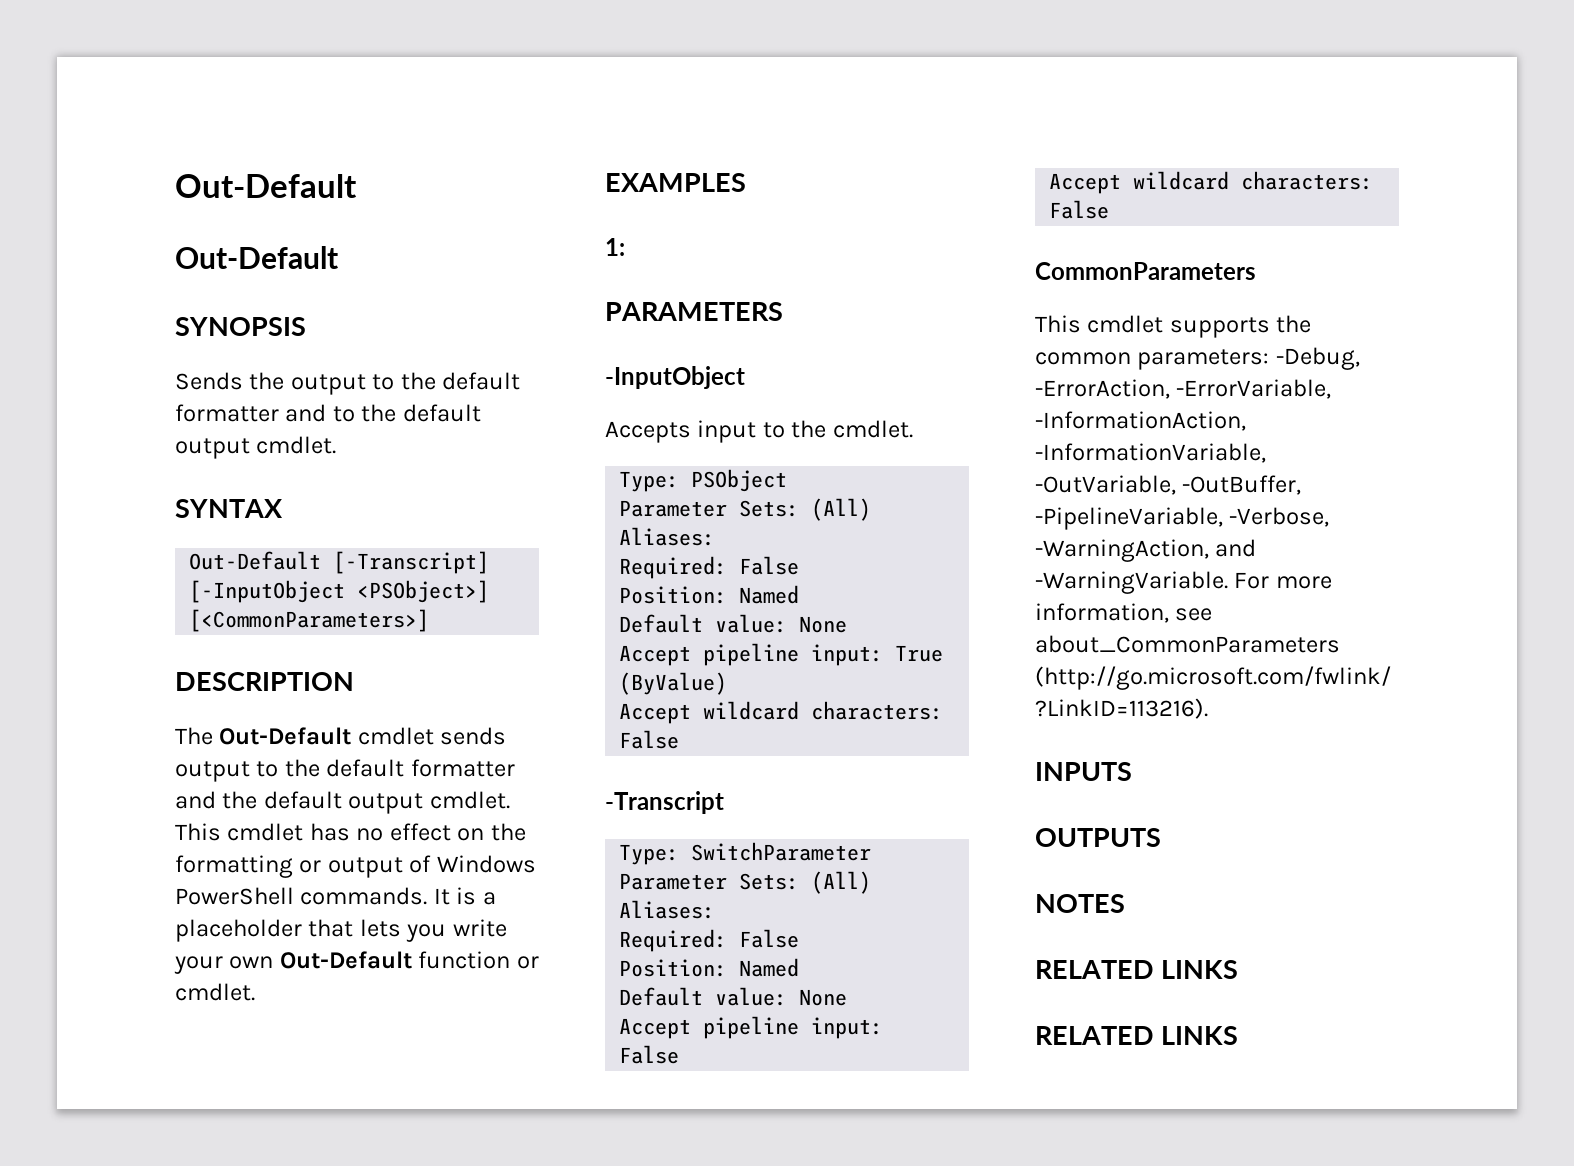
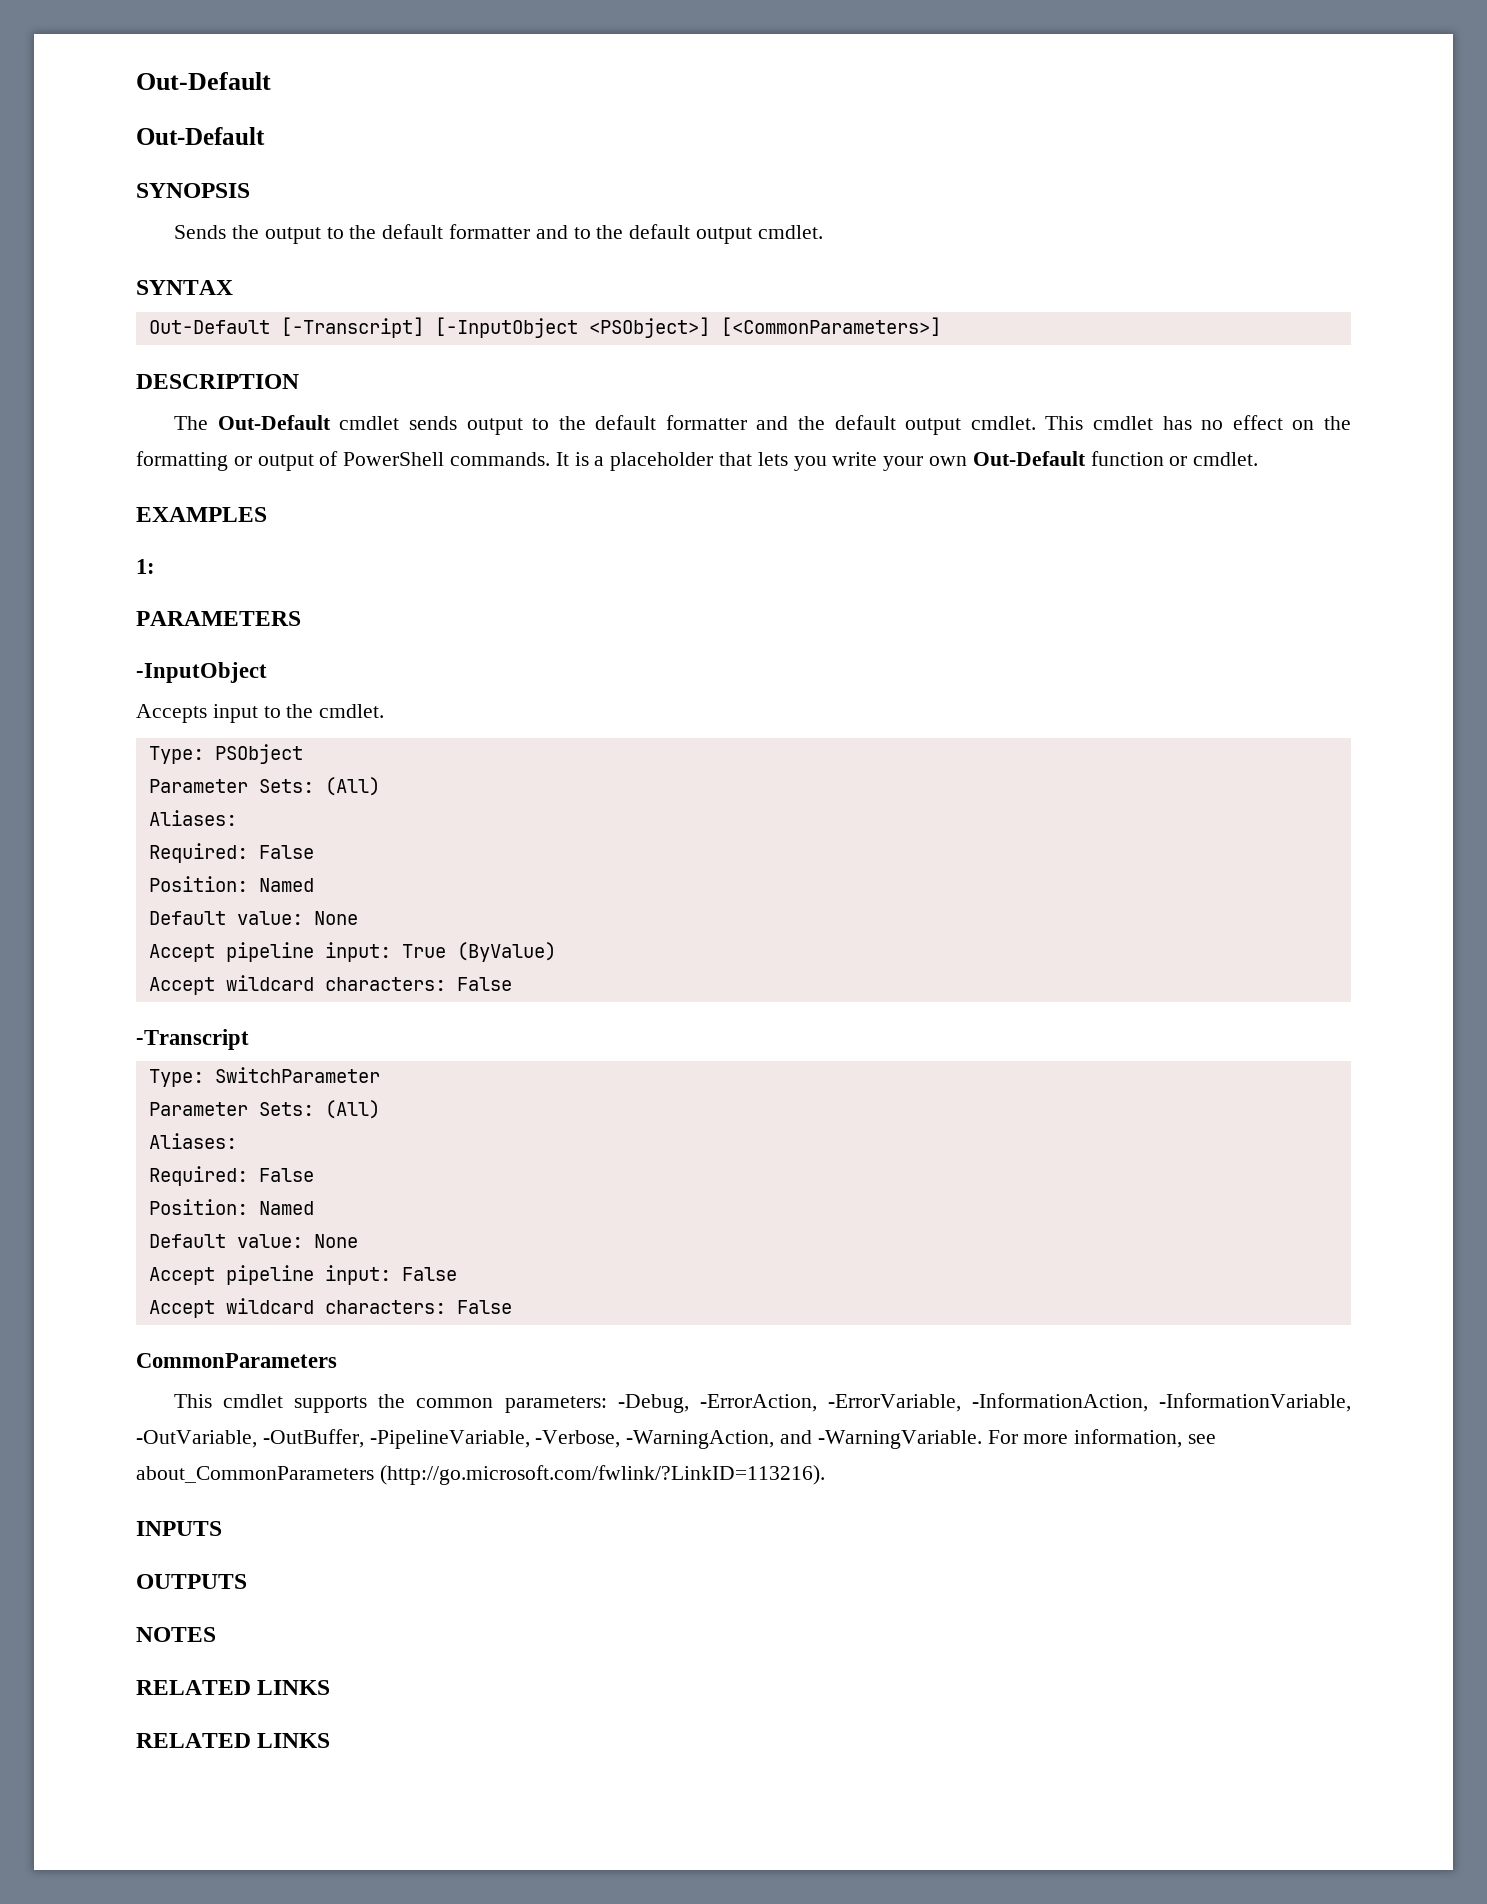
- This cmdlet has no effect on the formatting or output of Windows PowerShell commands.
+ This cmdlet has no effect on the formatting or output of PowerShell commands.

